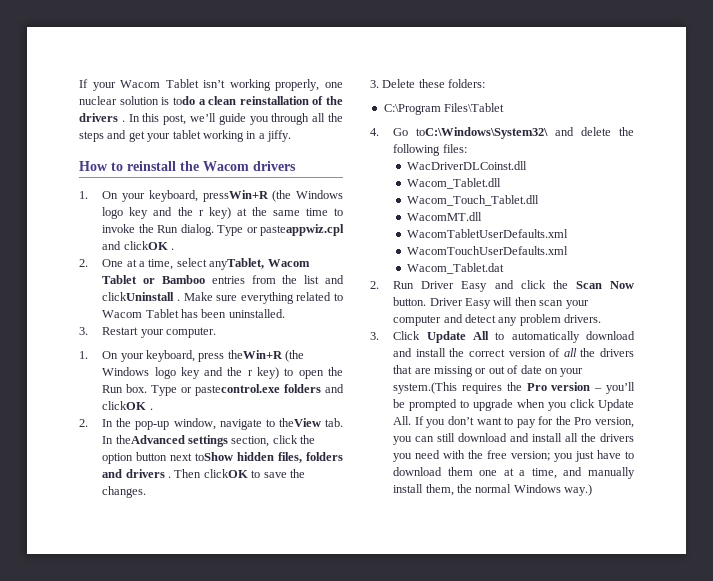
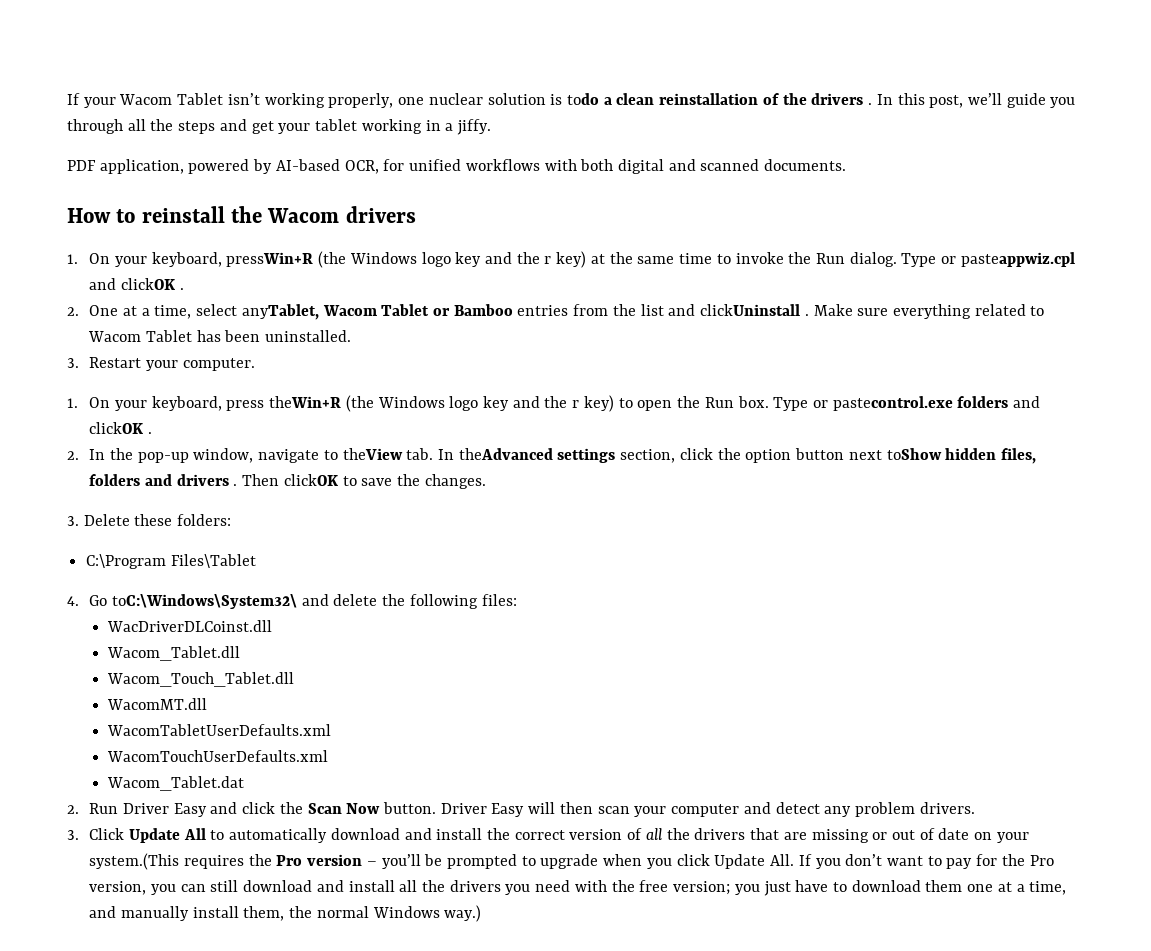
+ PDF application, powered by AI-based OCR, for unified workflows with both digital and scanned documents.

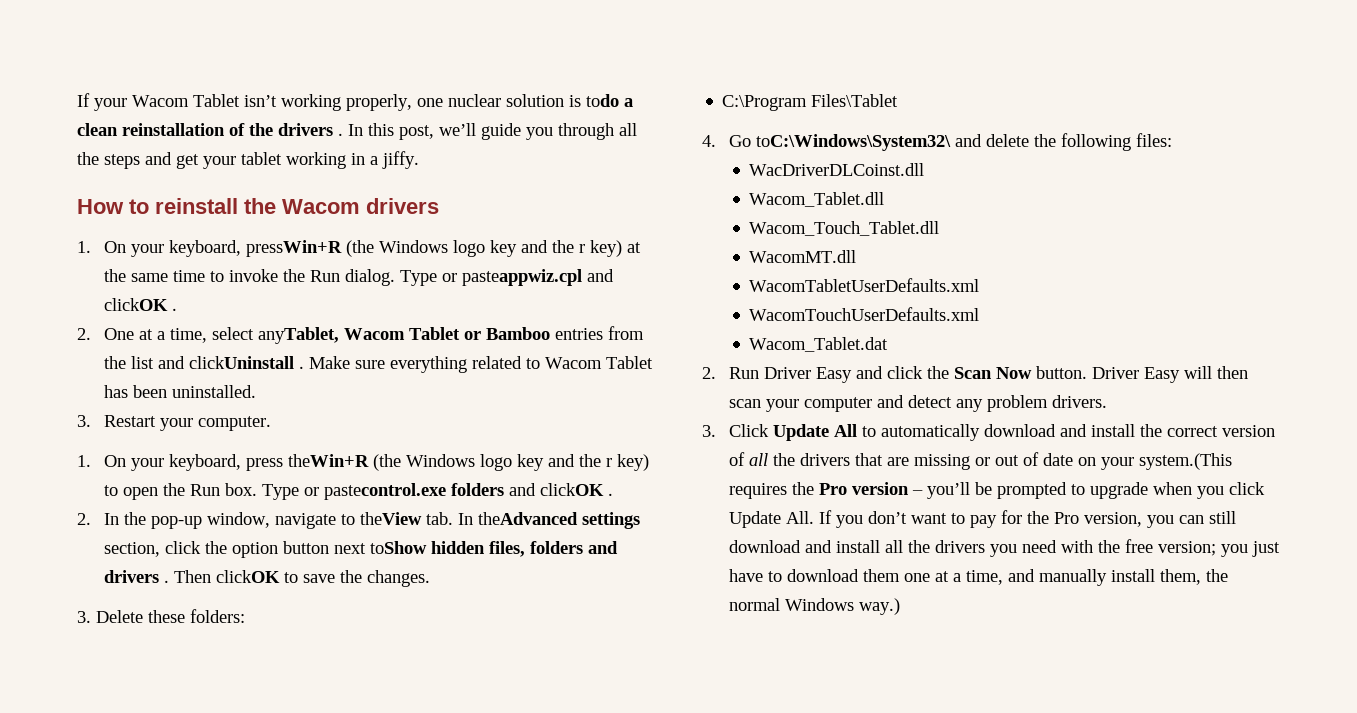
- PDF application, powered by AI-based OCR, for unified workflows with both digital and scanned documents.

